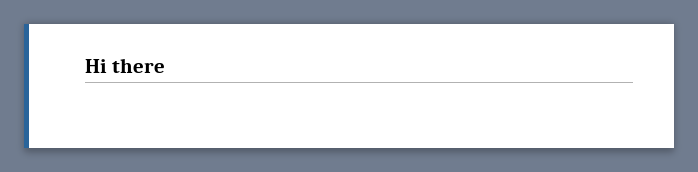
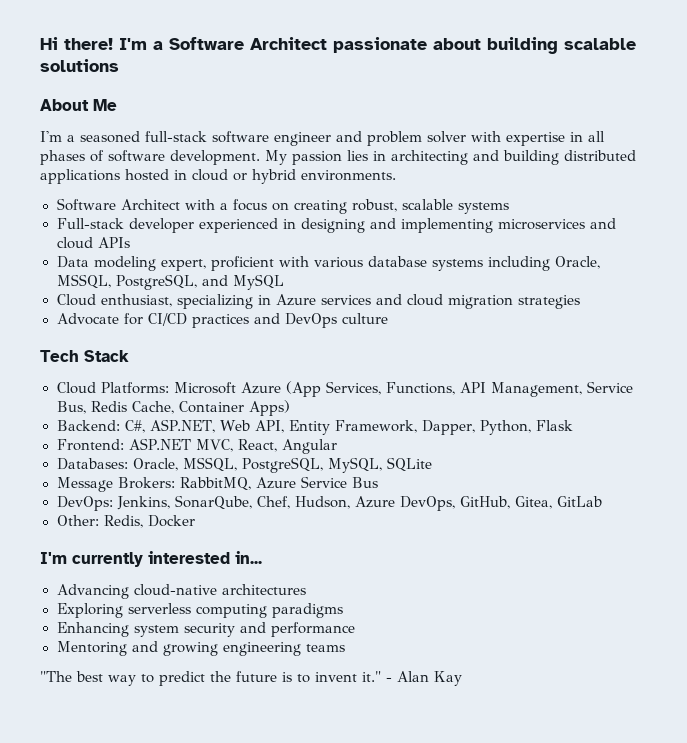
- Hi there
+ Hi there! I'm a Software Architect passionate about building scalable solutions
+ About Me
+ I'm a seasoned full-stack software engineer and problem solver with expertise in all phases of software development. My passion lies in architecting and building distributed applications hosted in cloud or hybrid environments.
+ Software Architect with a focus on creating robust, scalable systems
+ Full-stack developer experienced in designing and implementing microservices and cloud APIs
+ Data modeling expert, proficient with various database systems including Oracle, MSSQL, PostgreSQL, and MySQL
+ Cloud enthusiast, specializing in Azure services and cloud migration strategies
+ Advocate for CI/CD practices and DevOps culture
+ Tech Stack
+ Cloud Platforms: Microsoft Azure (App Services, Functions, API Management, Service Bus, Redis Cache, Container Apps)
+ Backend: C#, ASP.NET, Web API, Entity Framework, Dapper, Python, Flask
+ Frontend: ASP.NET MVC, React, Angular
+ Databases: Oracle, MSSQL, PostgreSQL, MySQL, SQLite
+ Message Brokers: RabbitMQ, Azure Service Bus
+ DevOps: Jenkins, SonarQube, Chef, Hudson, Azure DevOps, GitHub, Gitea, GitLab
+ Other: Redis, Docker
+ I'm currently interested in...
+ Advancing cloud-native architectures
+ Exploring serverless computing paradigms
+ Enhancing system security and performance
+ Mentoring and growing engineering teams
+ "The best way to predict the future is to invent it." - Alan Kay

